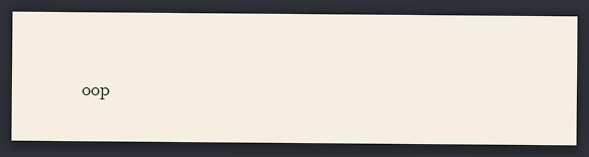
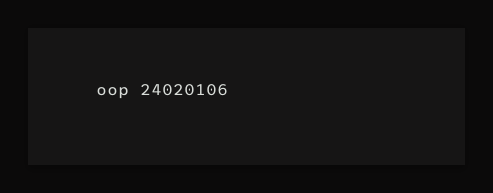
- oop
+ oop 24020106

